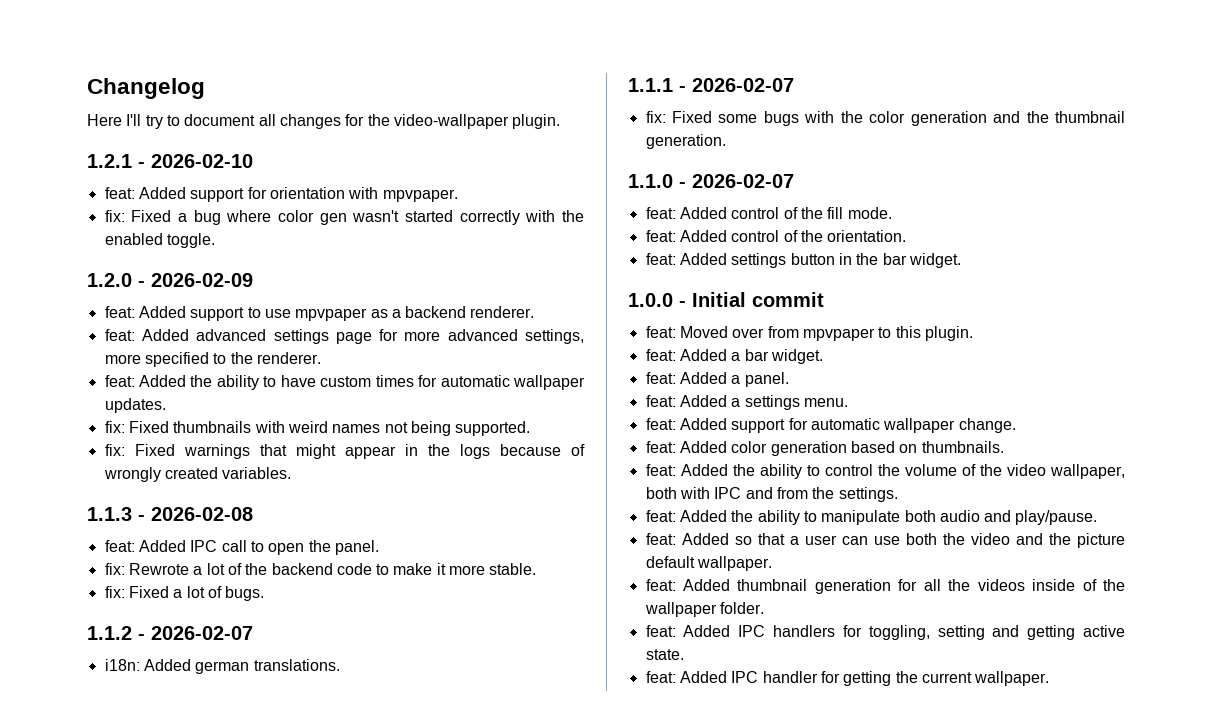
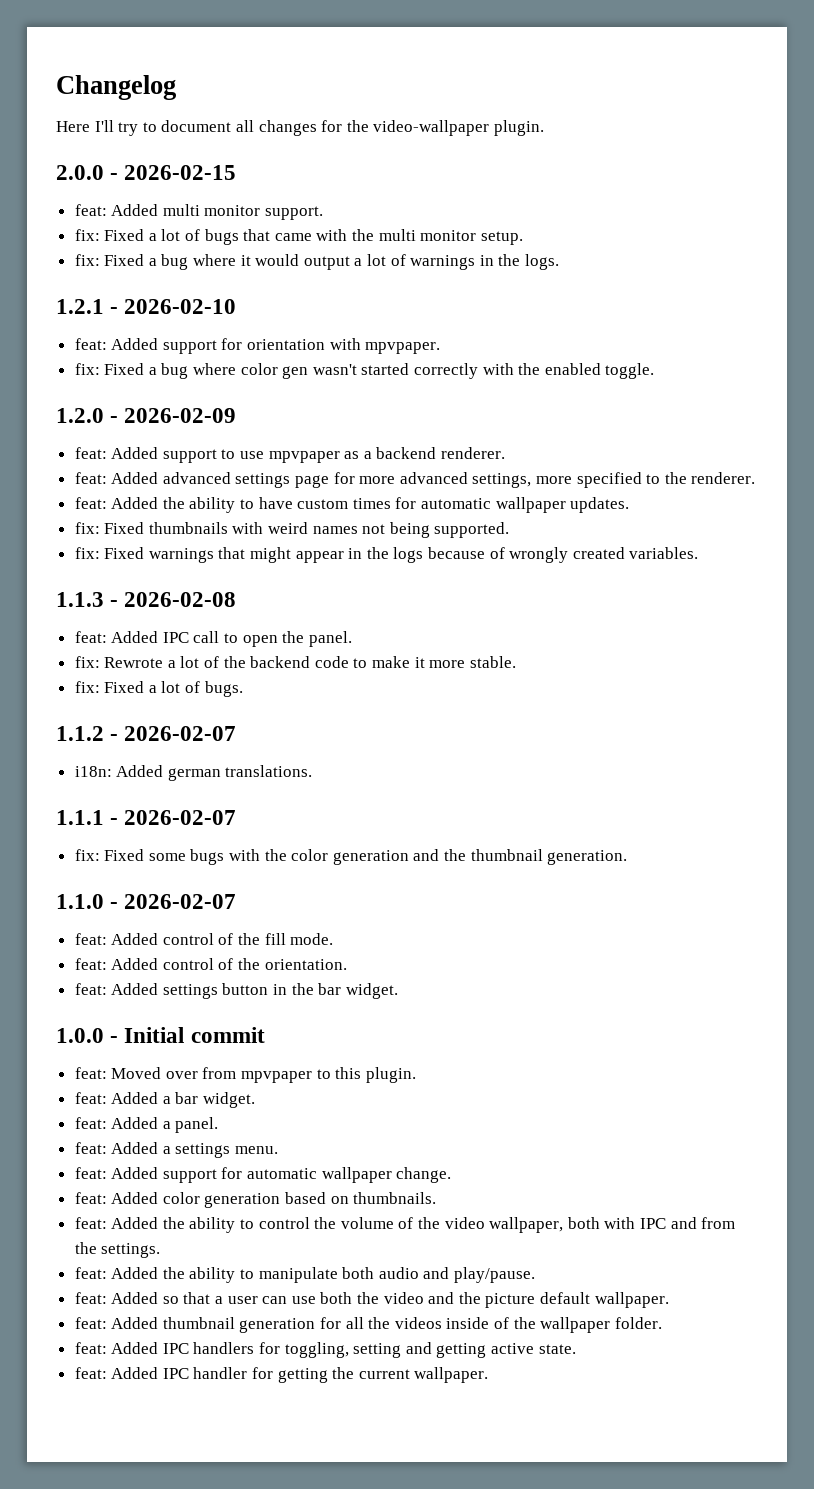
+ 2.0.0 - 2026-02-15
+ feat: Added multi monitor support.
+ fix: Fixed a lot of bugs that came with the multi monitor setup.
+ fix: Fixed a bug where it would output a lot of warnings in the logs.

